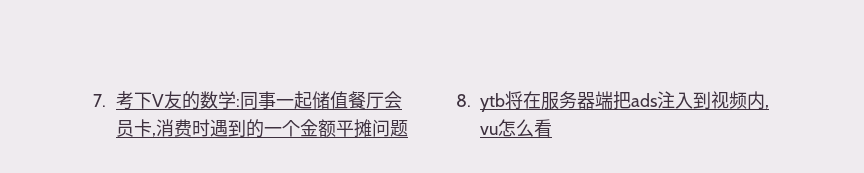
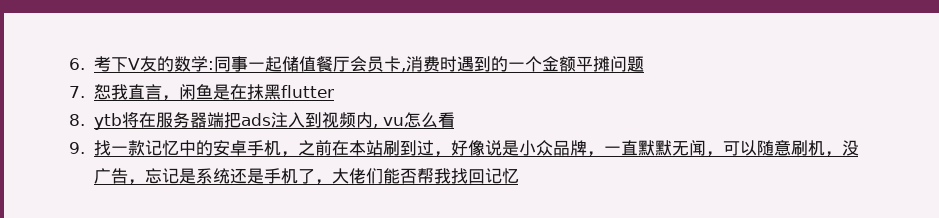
- 7.考下V友的数学:同事一起储值餐厅会员卡,消费时遇到的一个金额平摊问题
+ 6.考下V友的数学:同事一起储值餐厅会员卡,消费时遇到的一个金额平摊问题
+ 7.恕我直言，闲鱼是在抹黑flutter
+ 9.找一款记忆中的安卓手机，之前在本站刷到过，好像说是小众品牌，一直默默无闻，可以随意刷机，没广告，忘记是系统还是手机了，大佬们能否帮我找回记忆

